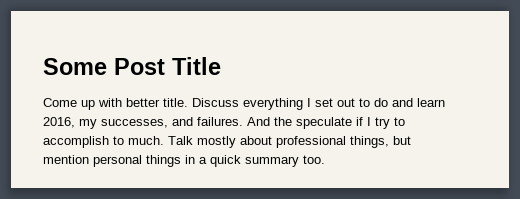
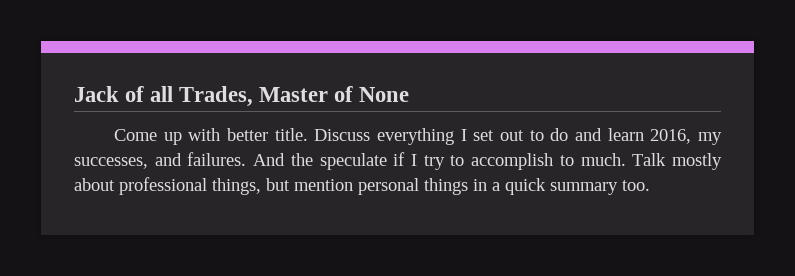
- Some Post Title
+ Jack of all Trades, Master of None

